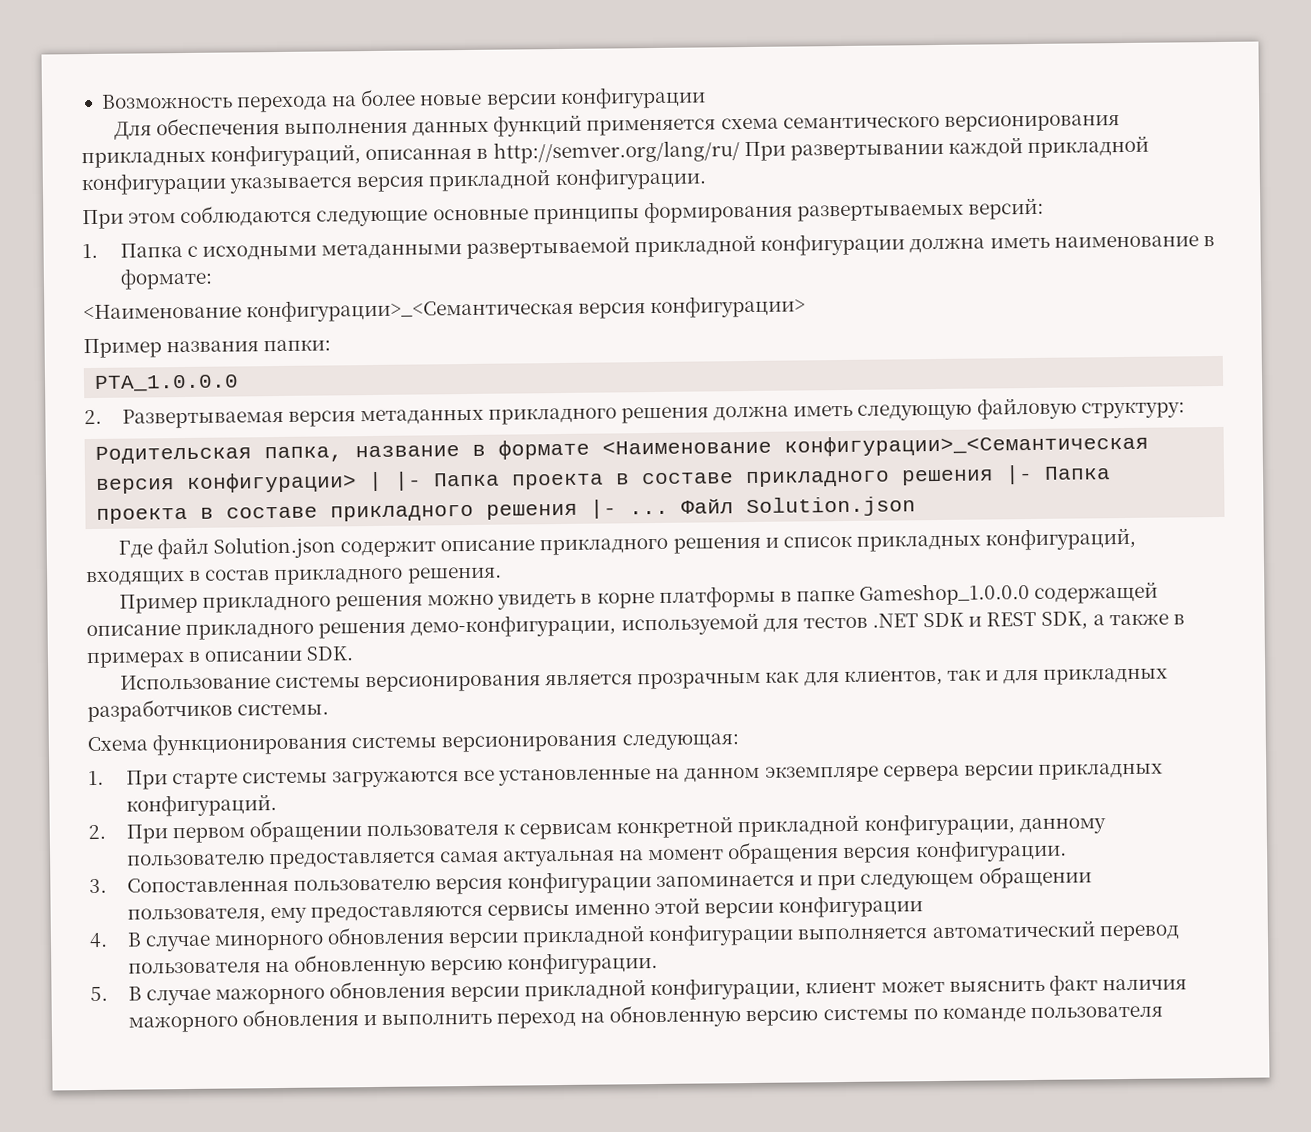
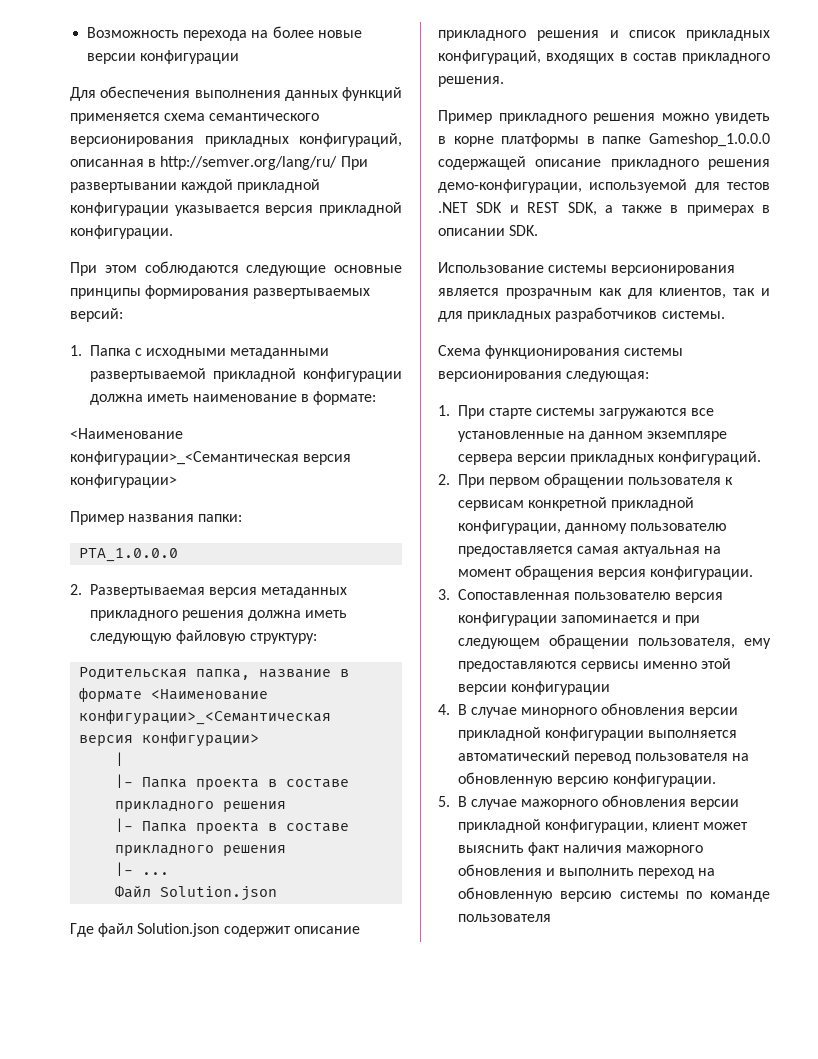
- Родительская папка, название в формате <Наименование конфигурации>_<Семантическая версия конфигурации> | |- Папка проекта в составе прикладного решения |- Папка проекта в составе прикладного решения |- ... Файл Solution.json
+ Родительская папка, название в формате <Наименование конфигурации>_<Семантическая версия конфигурации>
+ |
+ |- Папка проекта в составе прикладного решения
+ |- Папка проекта в составе прикладного решения
+ |- ...
+ Файл Solution.json

